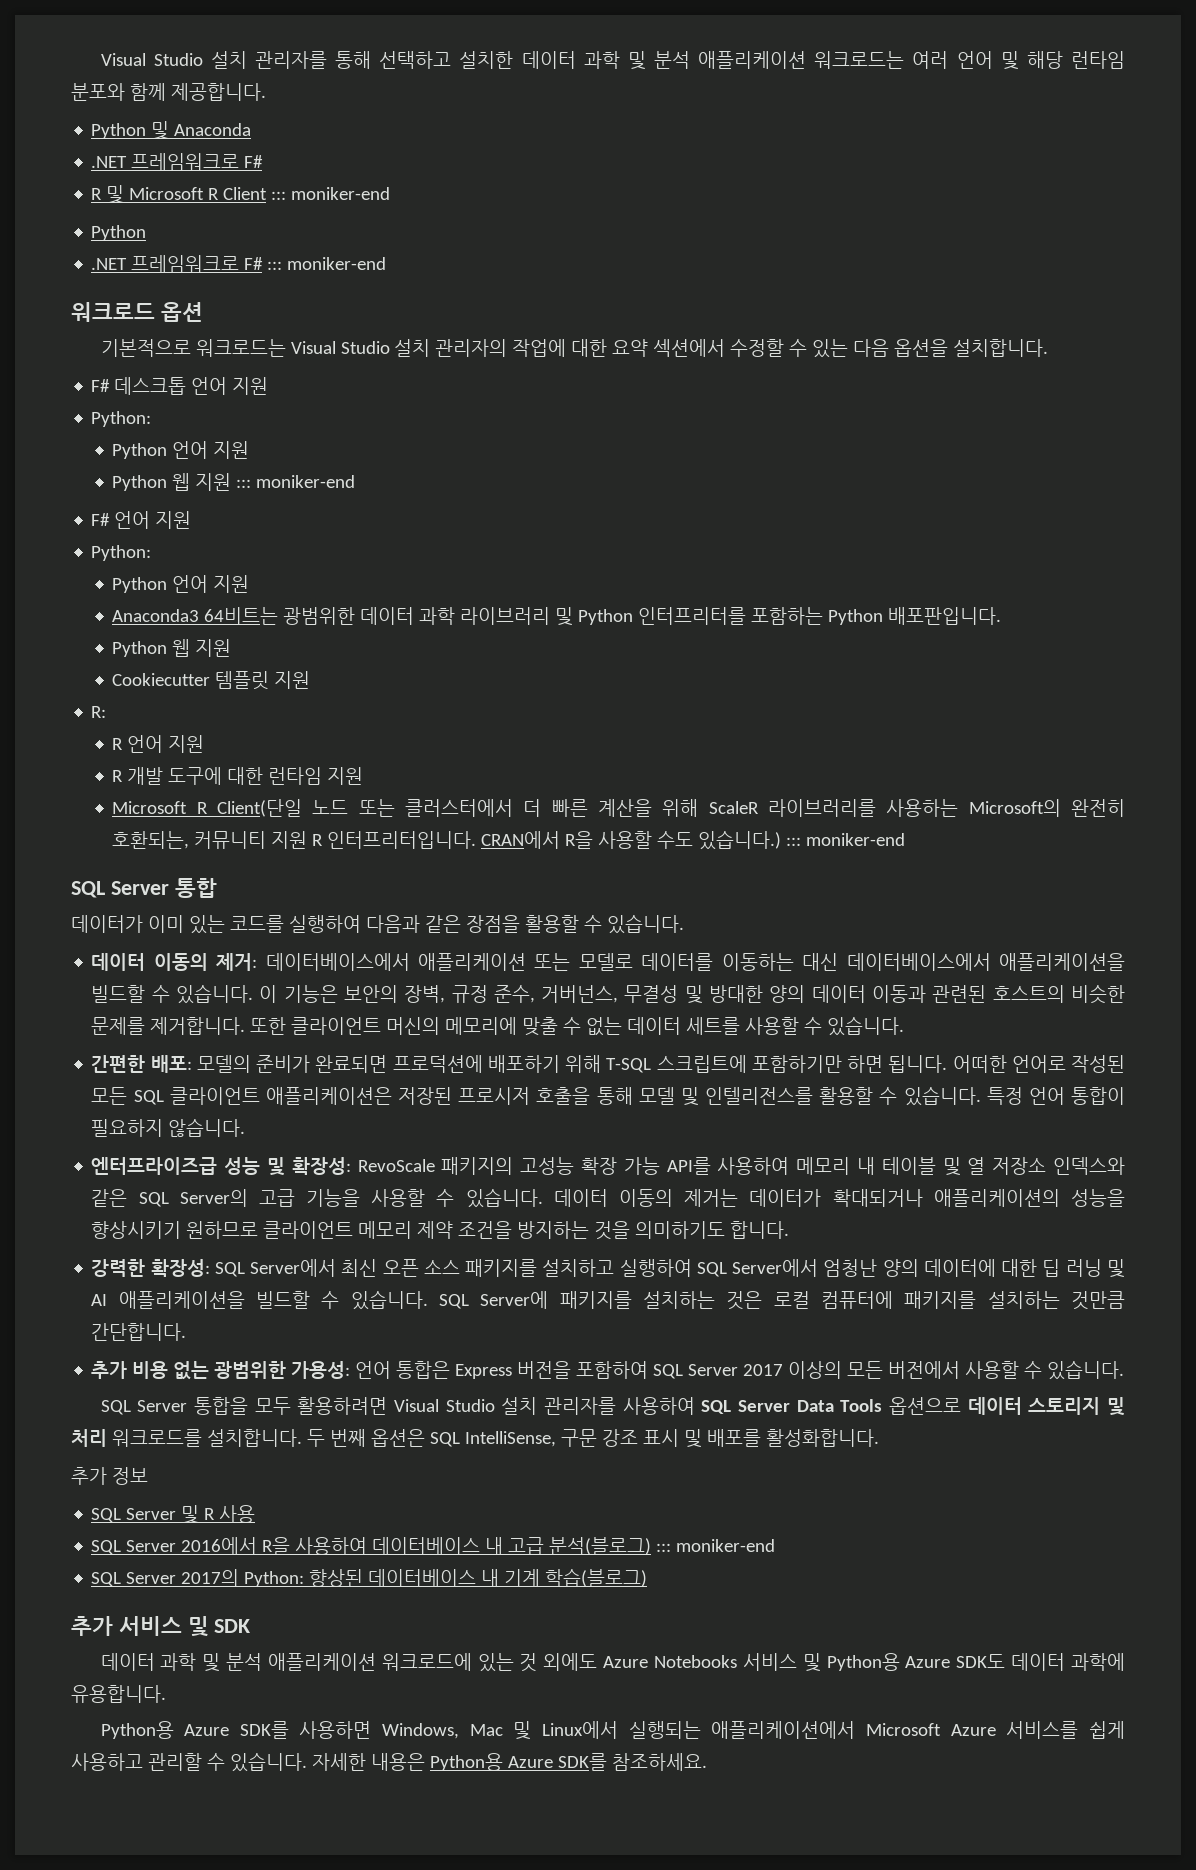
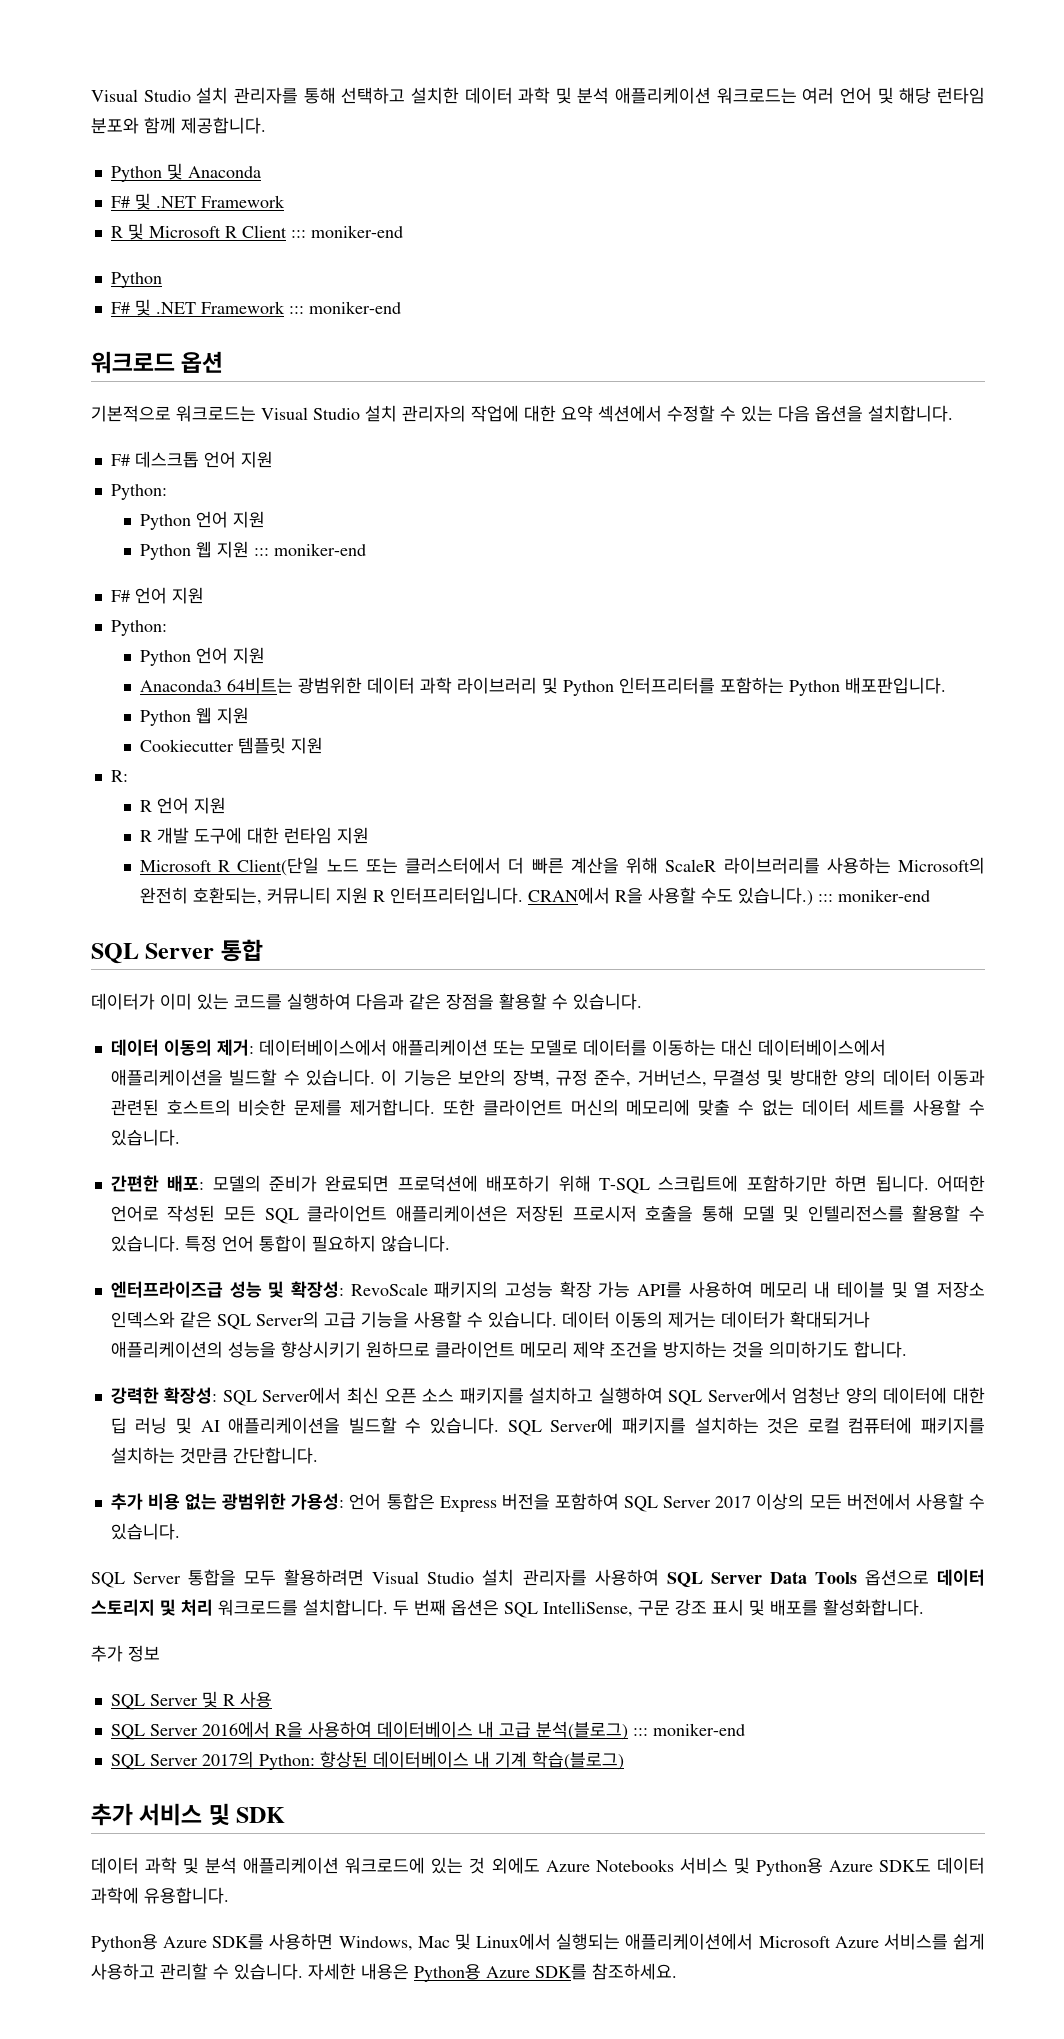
  Python 및 Anaconda
- .NET 프레임워크로 F#
+ F# 및 .NET Framework
- .NET 프레임워크로 F# ::: moniker-end
+ F# 및 .NET Framework ::: moniker-end

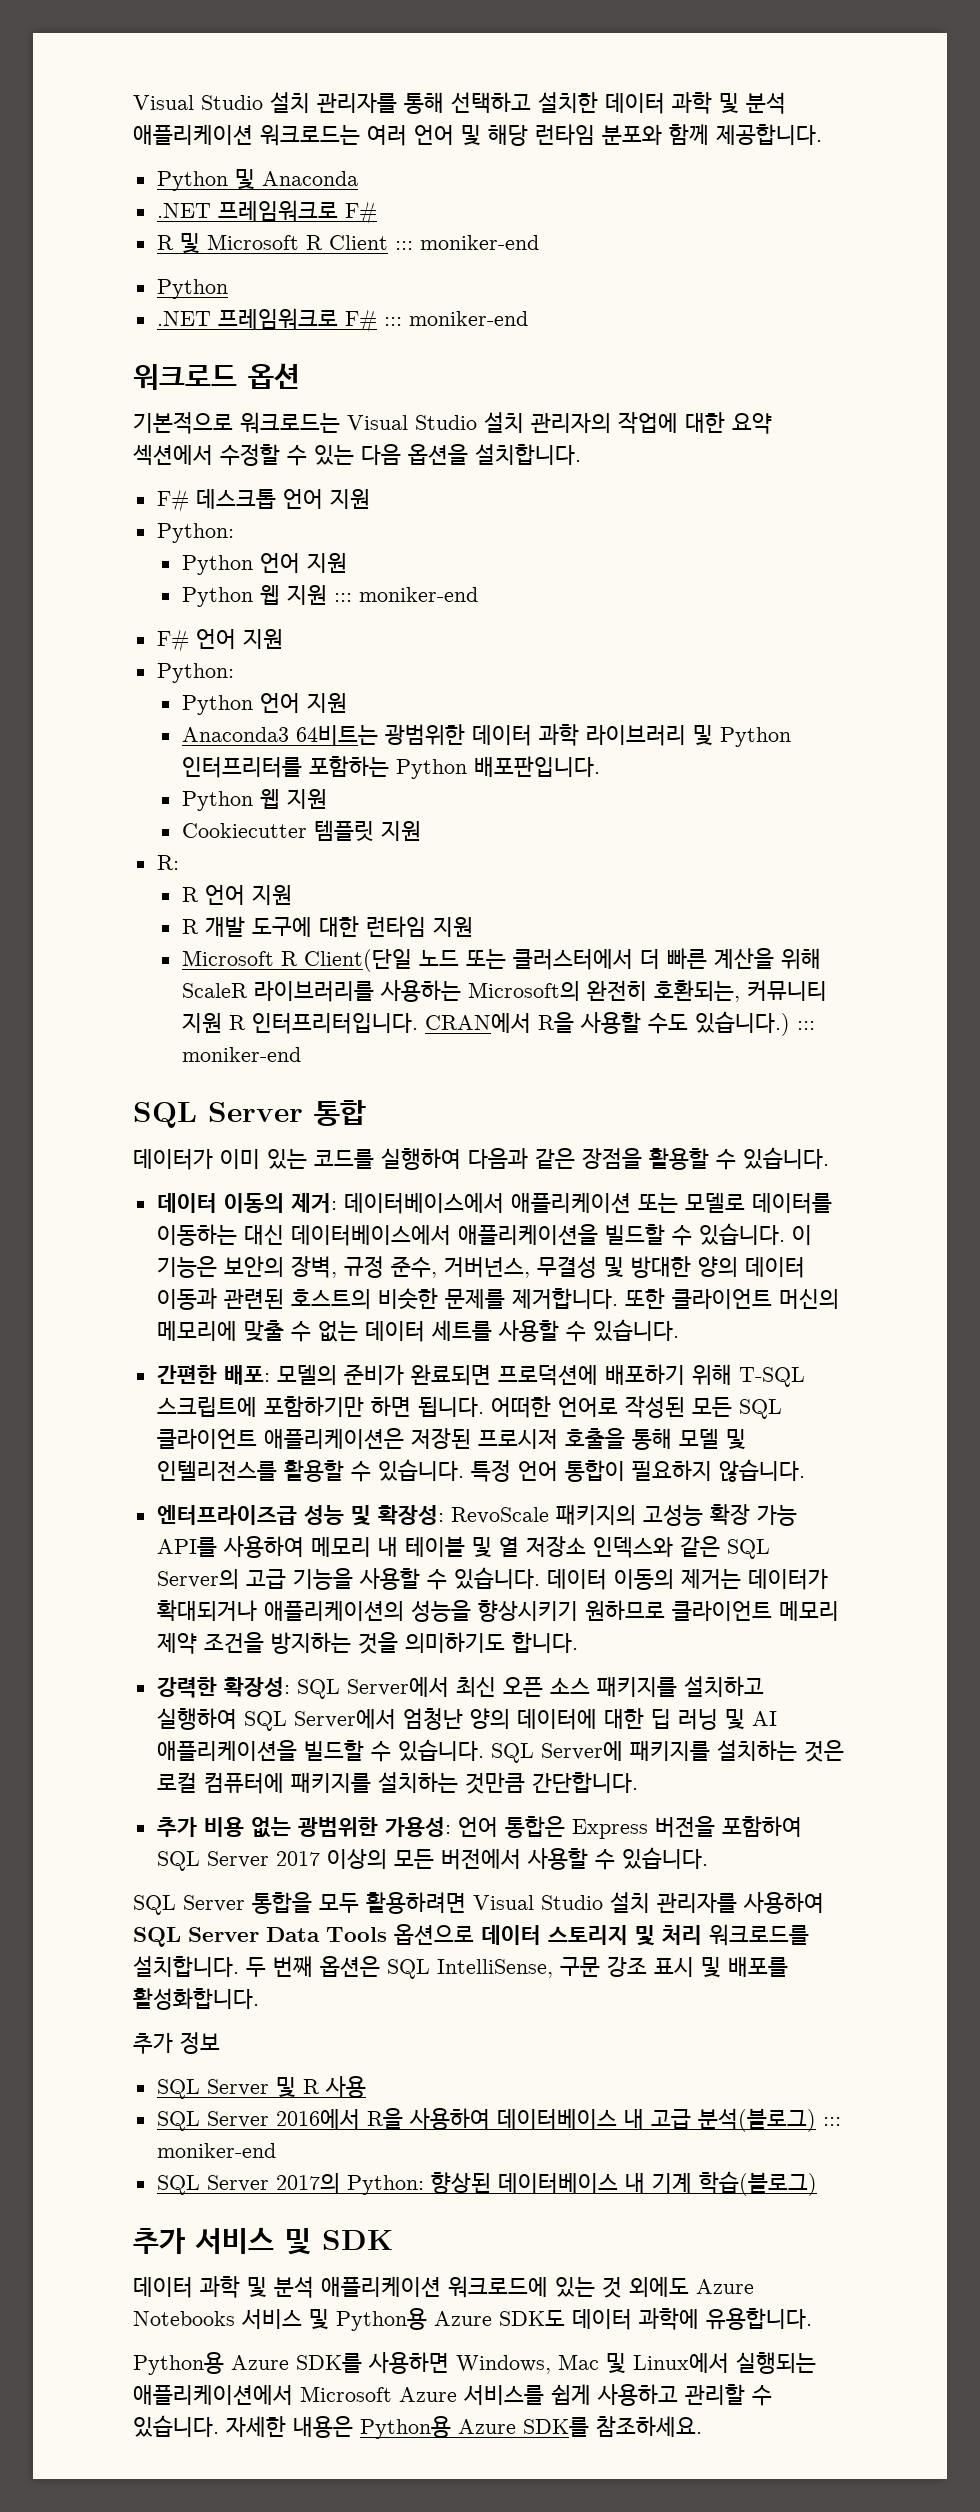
  Python 및 Anaconda
- F# 및 .NET Framework
+ .NET 프레임워크로 F#
- F# 및 .NET Framework ::: moniker-end
+ .NET 프레임워크로 F# ::: moniker-end

